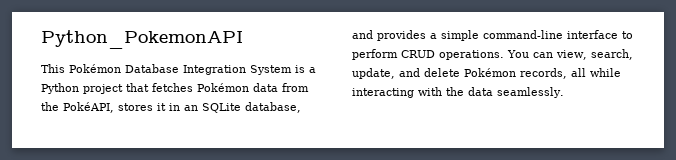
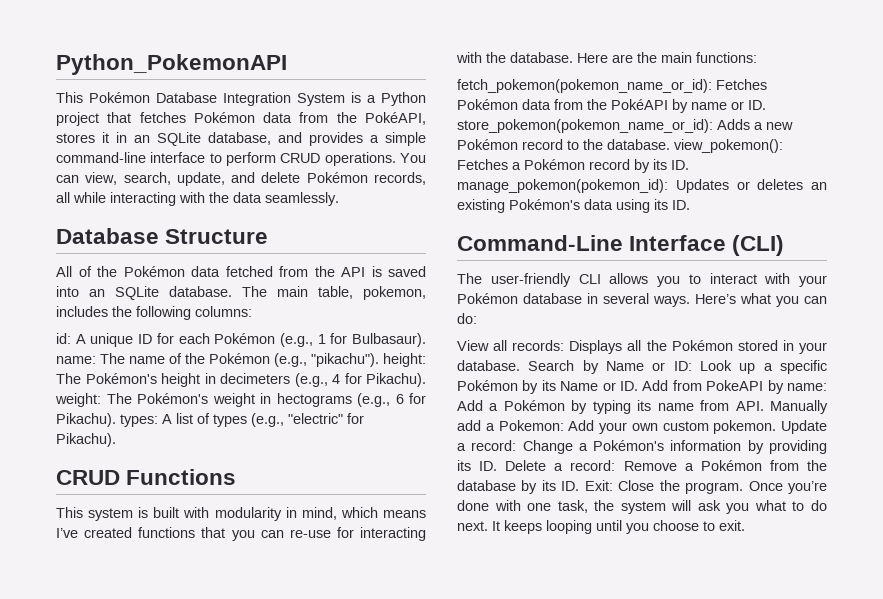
+ Database Structure
+ All of the Pokémon data fetched from the API is saved into an SQLite database. The main table, pokemon, includes the following columns:
+ id: A unique ID for each Pokémon (e.g., 1 for Bulbasaur). name: The name of the Pokémon (e.g., "pikachu"). height: The Pokémon's height in decimeters (e.g., 4 for Pikachu). weight: The Pokémon's weight in hectograms (e.g., 6 for Pikachu). types: A list of types (e.g., "electric" for Pikachu).
+ CRUD Functions
+ This system is built with modularity in mind, which means I’ve created functions that you can re-use for interacting with the database. Here are the main functions:
+ fetch_pokemon(pokemon_name_or_id): Fetches Pokémon data from the PokéAPI by name or ID. store_pokemon(pokemon_name_or_id): Adds a new Pokémon record to the database. view_pokemon(): Fetches a Pokémon record by its ID. manage_pokemon(pokemon_id): Updates or deletes an existing Pokémon's data using its ID.
+ Command-Line Interface (CLI)
+ The user-friendly CLI allows you to interact with your Pokémon database in several ways. Here’s what you can do:
+ View all records: Displays all the Pokémon stored in your database. Search by Name or ID: Look up a specific Pokémon by its Name or ID. Add from PokeAPI by name: Add a Pokémon by typing its name from API. Manually add a Pokemon: Add your own custom pokemon. Update a record: Change a Pokémon's information by providing its ID. Delete a record: Remove a Pokémon from the database by its ID. Exit: Close the program. Once you’re done with one task, the system will ask you what to do next. It keeps looping until you choose to exit.

